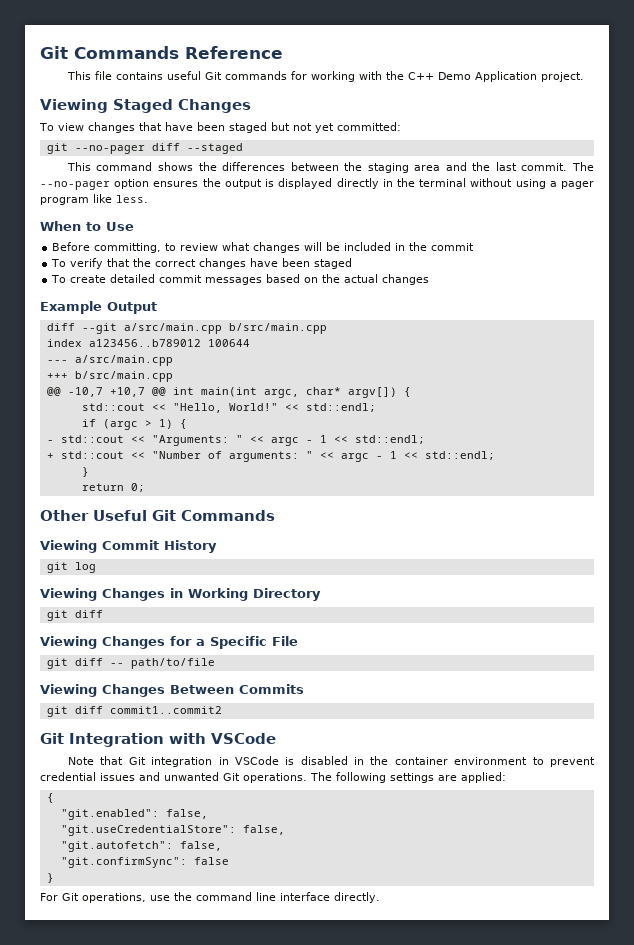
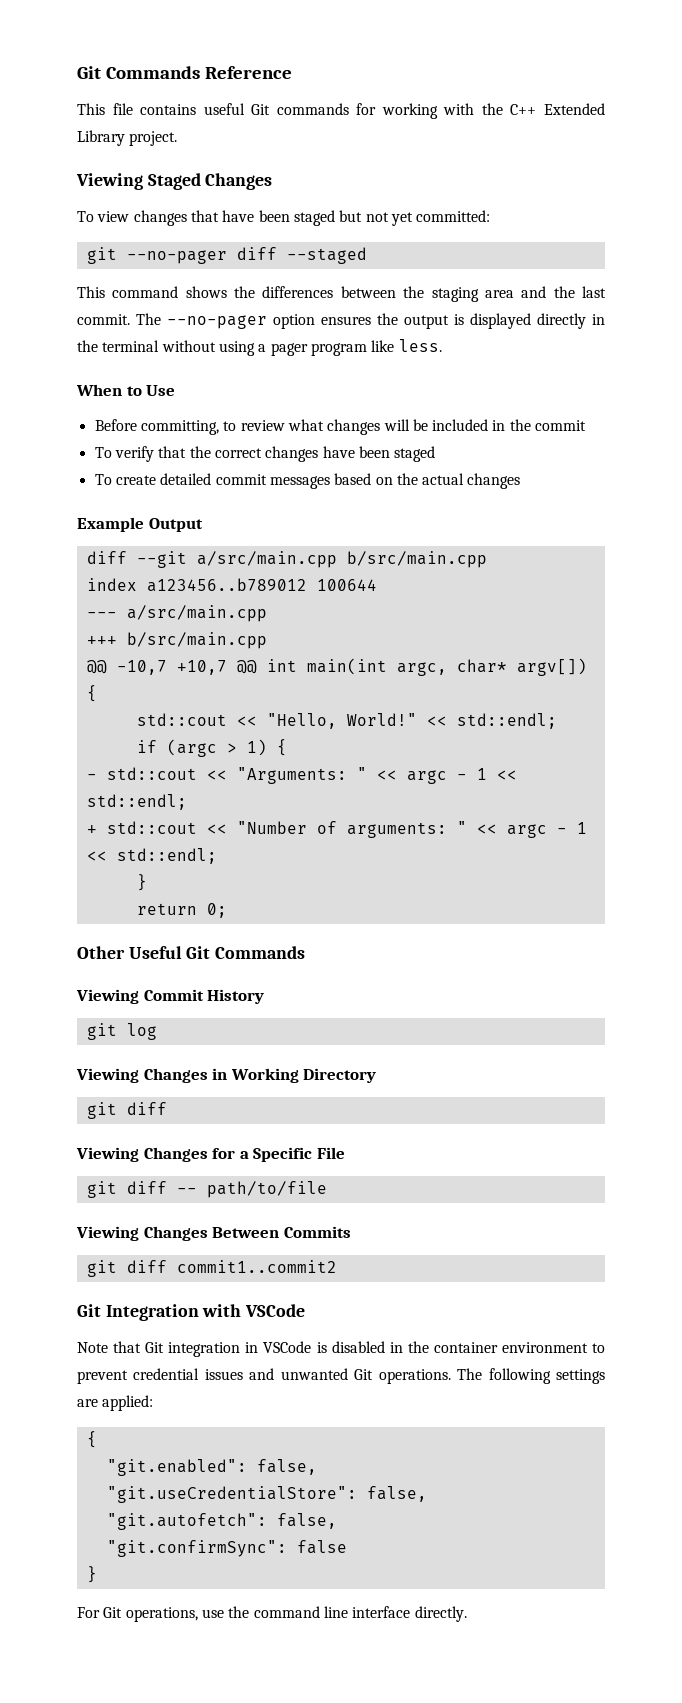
- This file contains useful Git commands for working with the C++ Demo Application project.
+ This file contains useful Git commands for working with the C++ Extended Library project.

